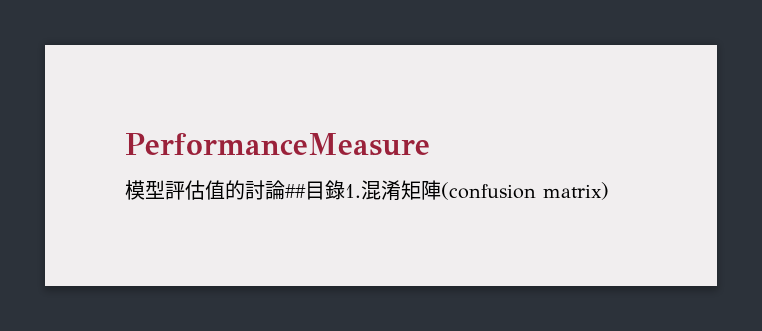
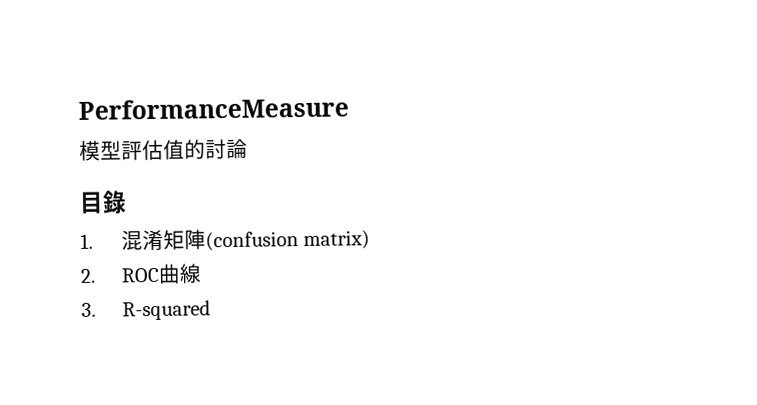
- 模型評估值的討論##目錄1.混淆矩陣(confusion matrix)
+ 模型評估值的討論
+ 目錄
+ 1.混淆矩陣(confusion matrix)
+ 2. ROC曲線
+ 3. R-squared

